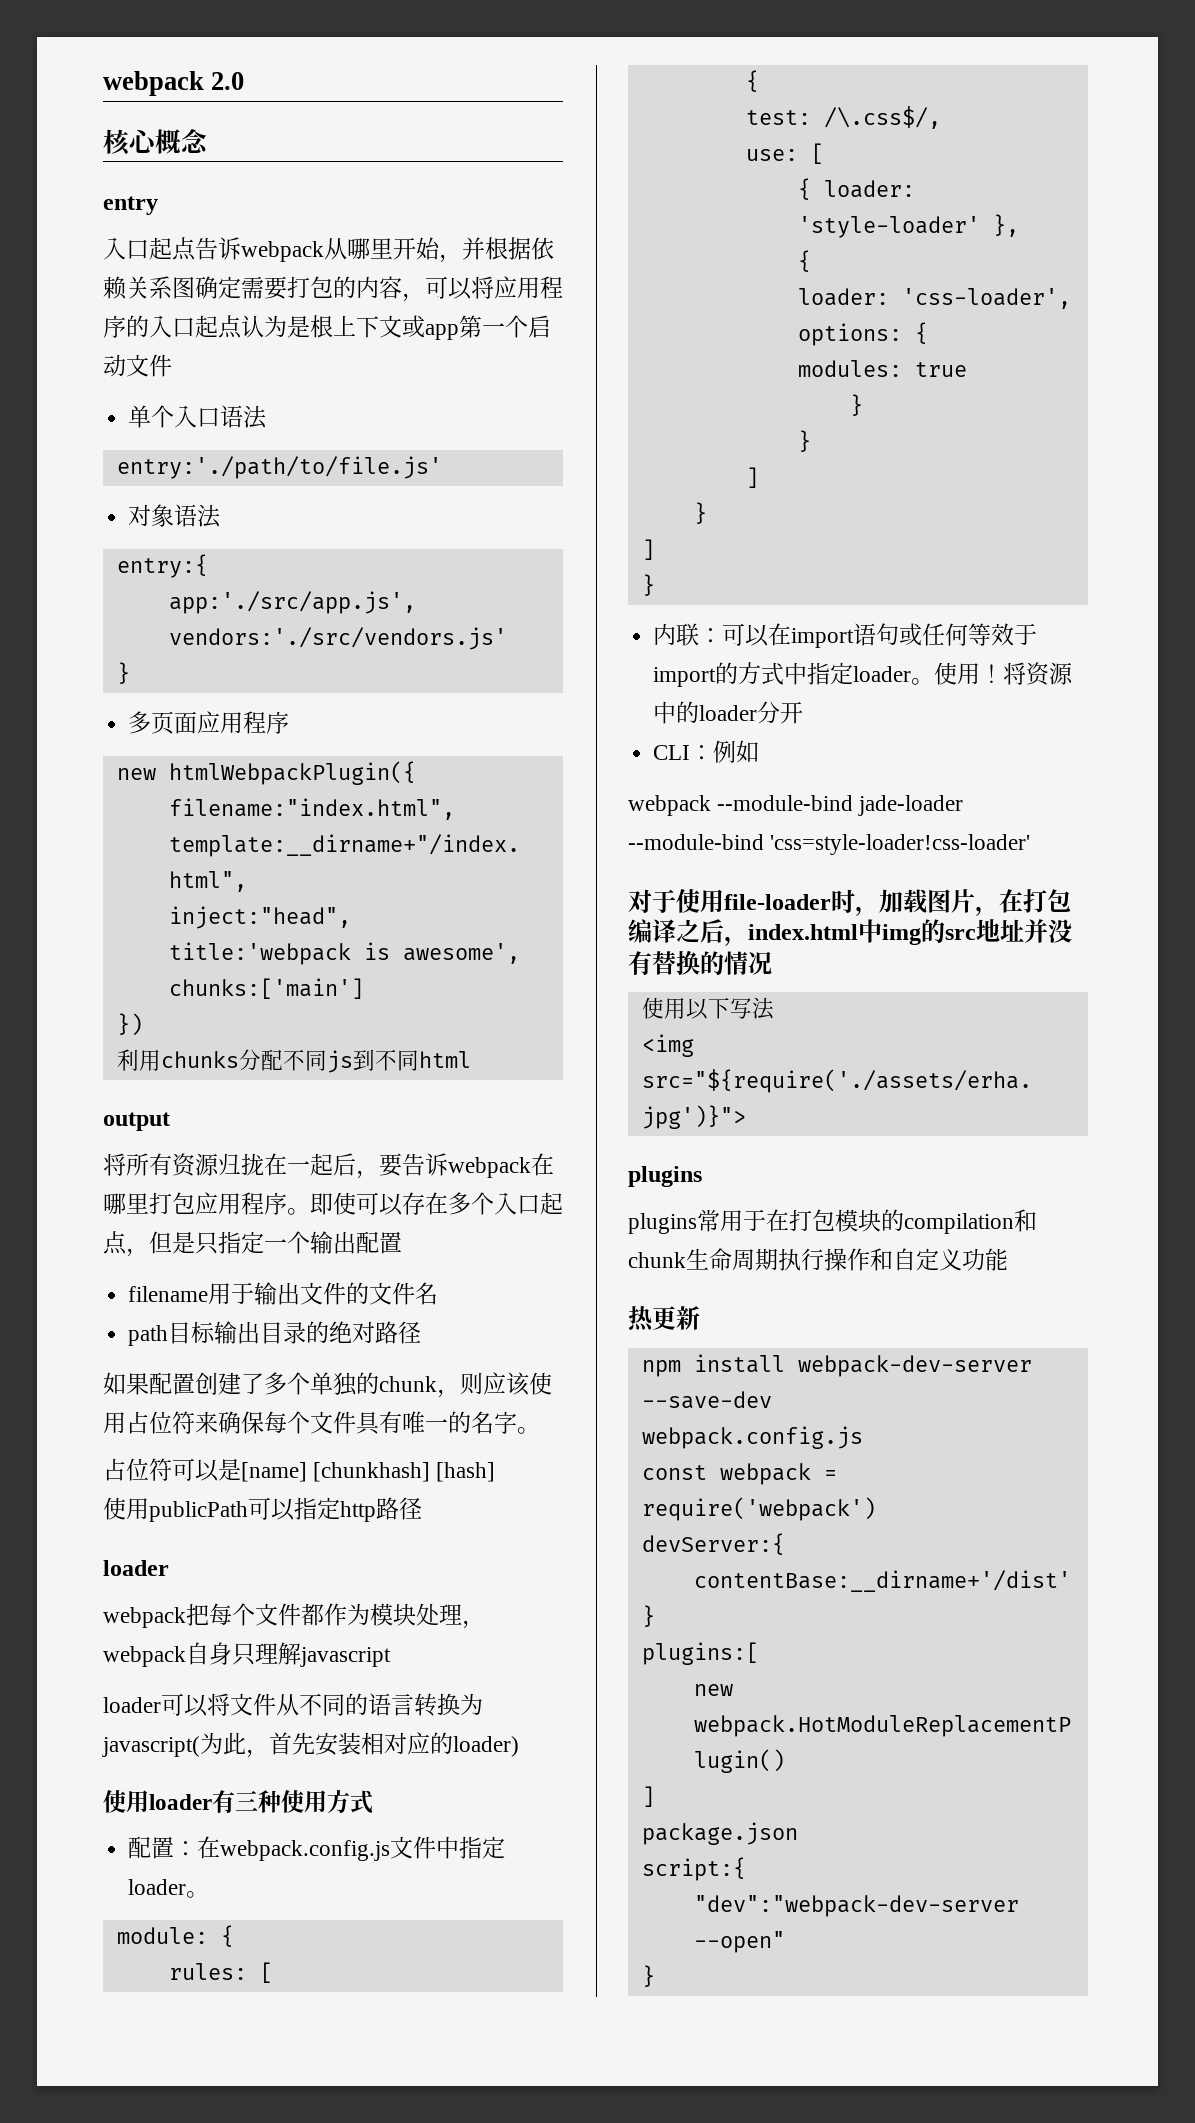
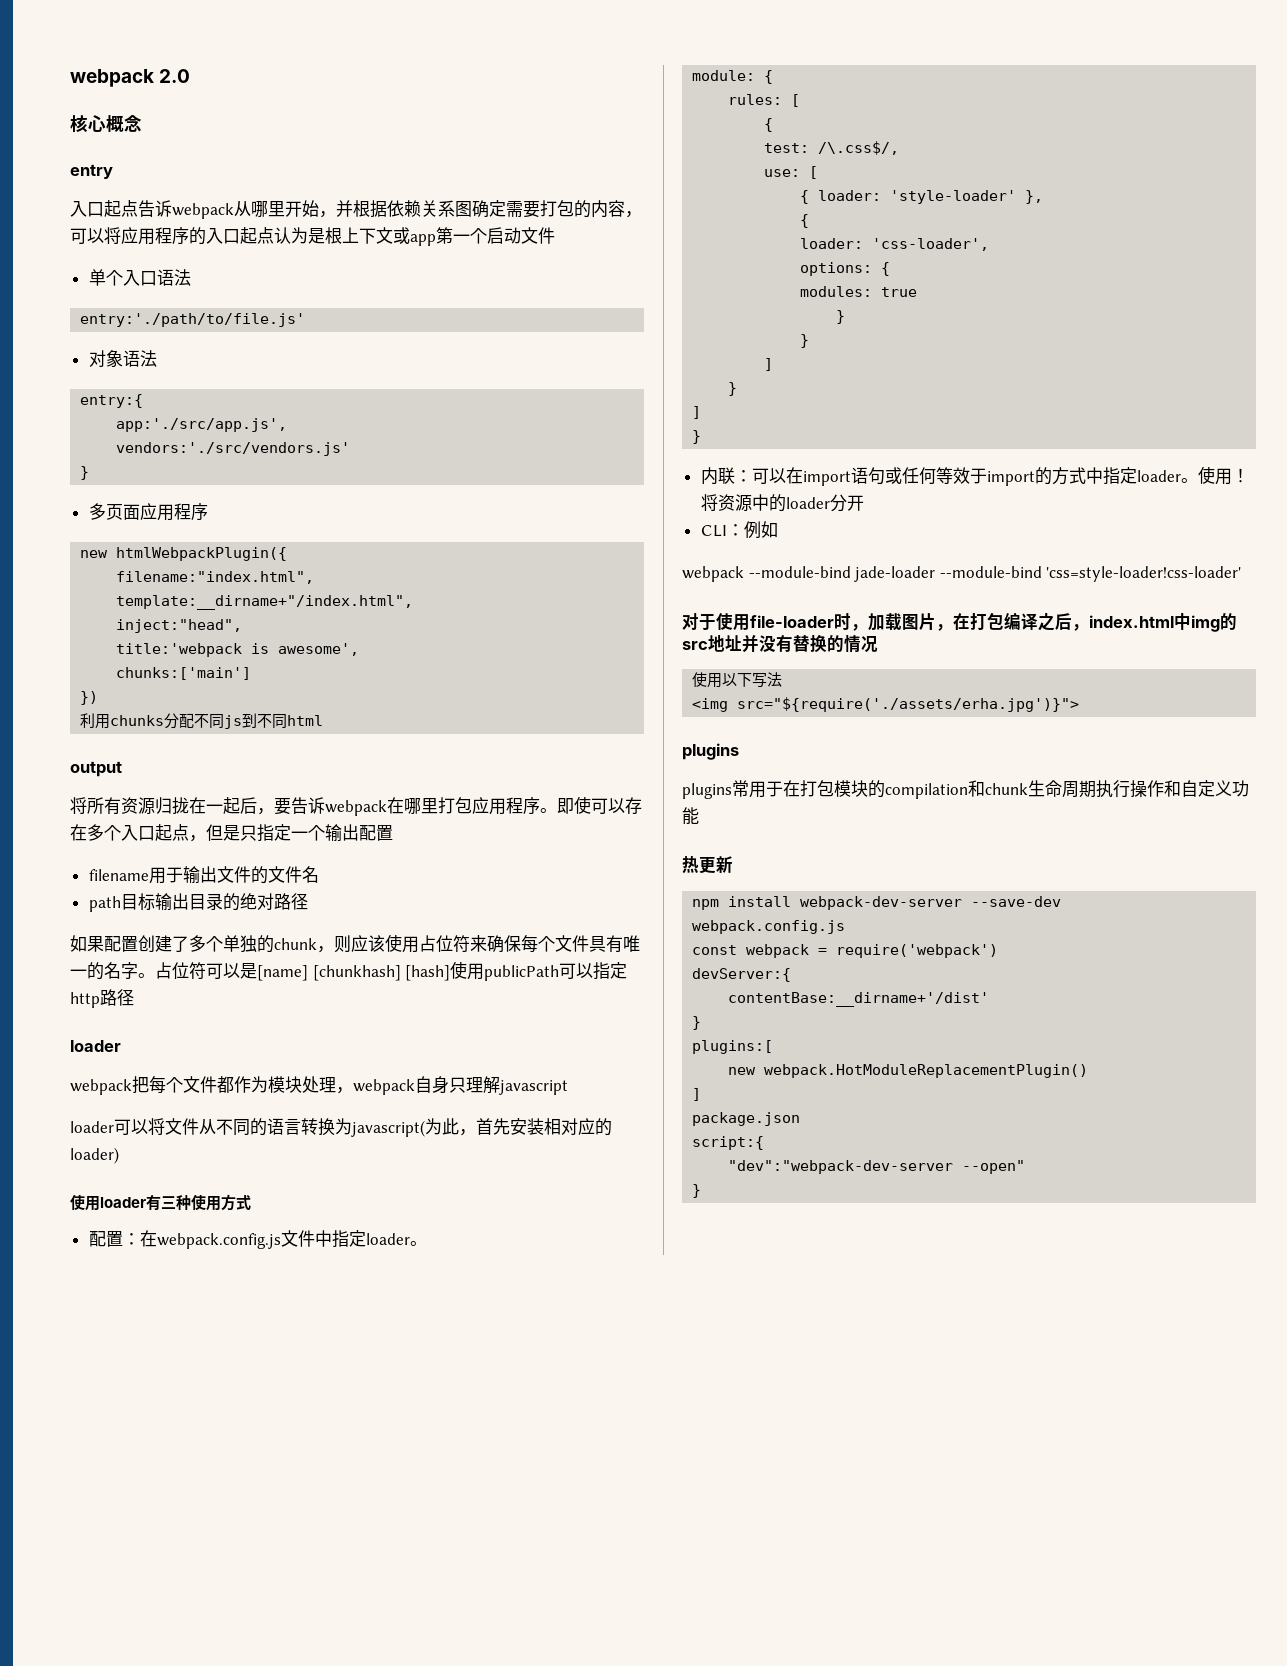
- 如果配置创建了多个单独的chunk，则应该使用占位符来确保每个文件具有唯一的名字。
- 占位符可以是[name] [chunkhash] [hash]
- 使用publicPath可以指定http路径
+ 如果配置创建了多个单独的chunk，则应该使用占位符来确保每个文件具有唯一的名字。占位符可以是[name] [chunkhash] [hash]使用publicPath可以指定http路径

